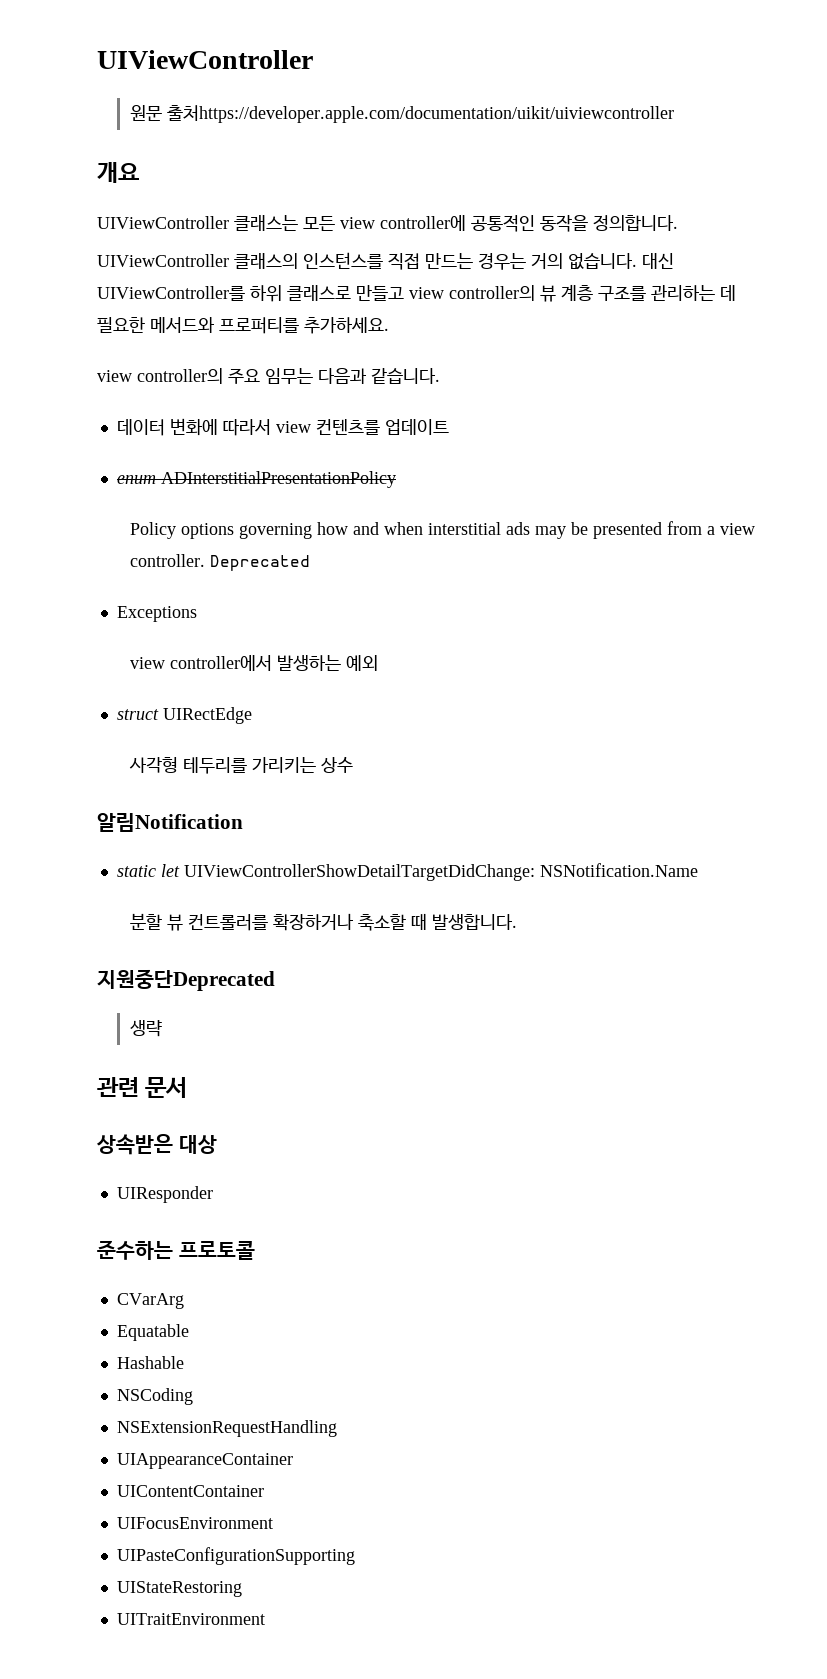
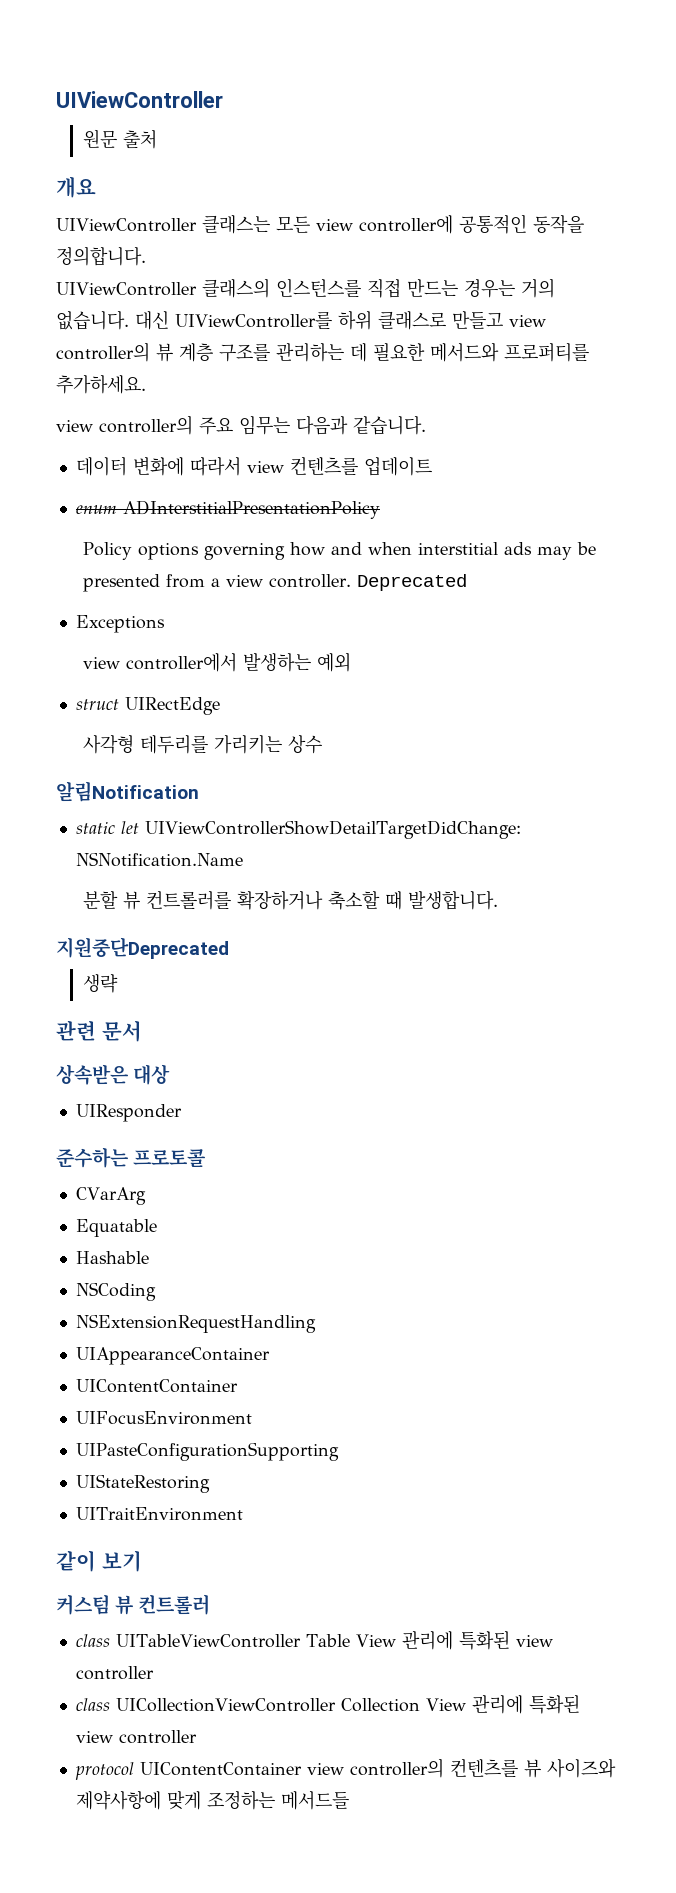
- 원문 출처https://developer.apple.com/documentation/uikit/uiviewcontroller
+ 원문 출처
+ 같이 보기
+ 커스텀 뷰 컨트롤러
+ class UITableViewController Table View 관리에 특화된 view controller
+ class UICollectionViewController Collection View 관리에 특화된 view controller
+ protocol UIContentContainer view controller의 컨텐츠를 뷰 사이즈와 제약사항에 맞게 조정하는 메서드들

